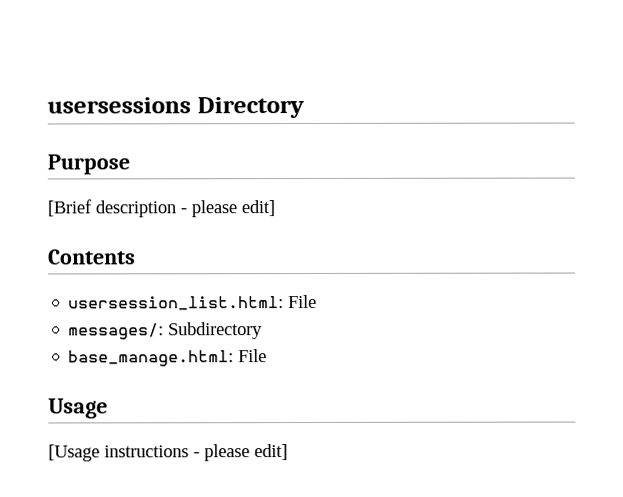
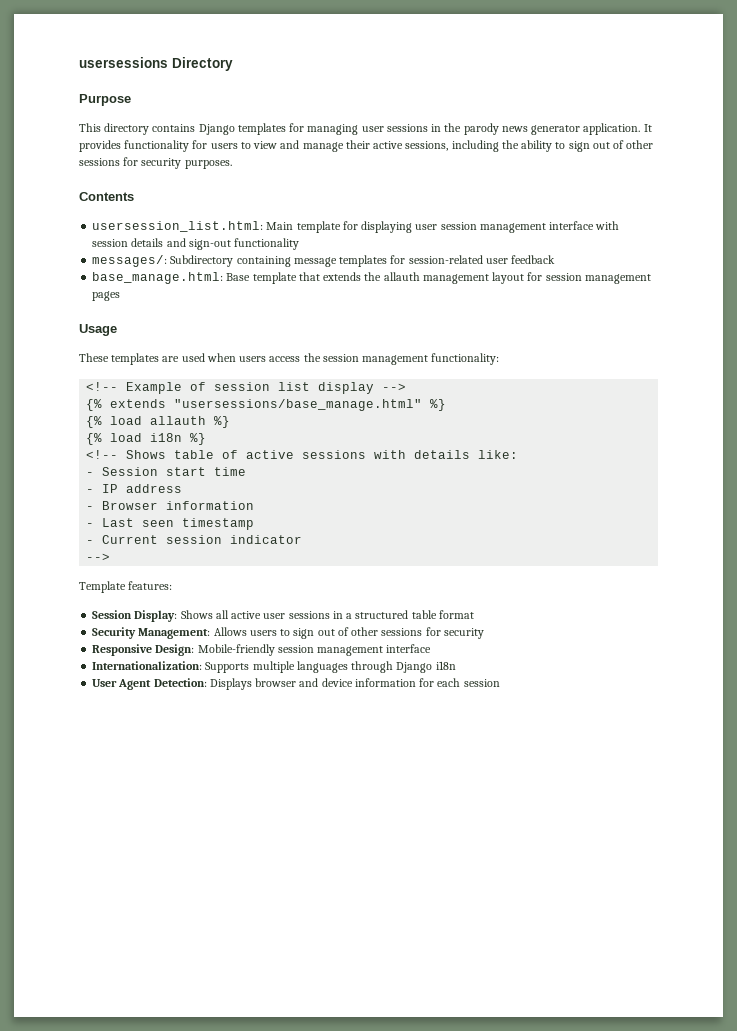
- [Brief description - please edit]
+ This directory contains Django templates for managing user sessions in the parody news generator application. It provides functionality for users to view and manage their active sessions, including the ability to sign out of other sessions for security purposes.
  Contents
- usersession_list.html: File
- messages/: Subdirectory
- base_manage.html: File
+ usersession_list.html: Main template for displaying user session management interface with session details and sign-out functionality
+ messages/: Subdirectory containing message templates for session-related user feedback
+ base_manage.html: Base template that extends the allauth management layout for session management pages
  Usage
- [Usage instructions - please edit]
+ These templates are used when users access the session management functionality:
+ <!-- Example of session list display -->
+ {% extends "usersessions/base_manage.html" %}
+ {% load allauth %}
+ {% load i18n %}
+ <!-- Shows table of active sessions with details like:
+ - Session start time
+ - IP address
+ - Browser information
+ - Last seen timestamp
+ - Current session indicator
+ -->
+ Template features:
+ Session Display: Shows all active user sessions in a structured table format
+ Security Management: Allows users to sign out of other sessions for security
+ Responsive Design: Mobile-friendly session management interface
+ Internationalization: Supports multiple languages through Django i18n
+ User Agent Detection: Displays browser and device information for each session

